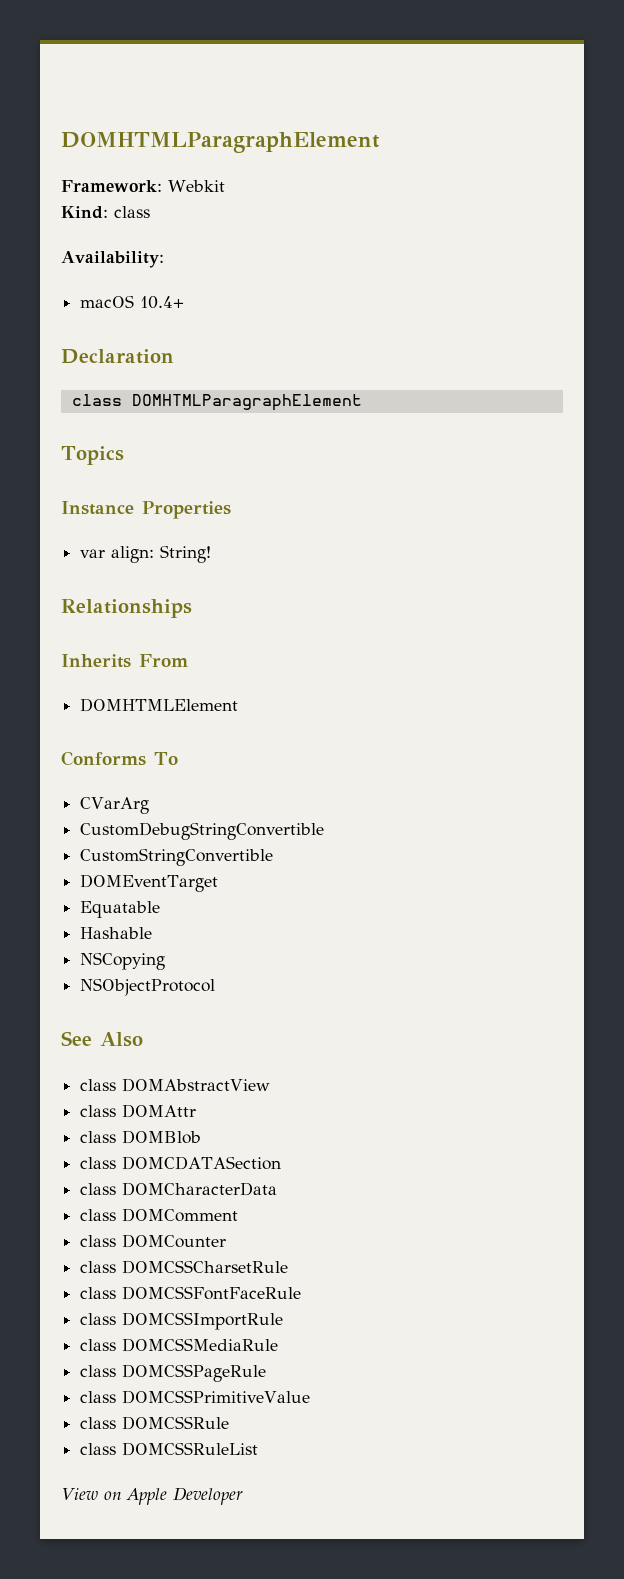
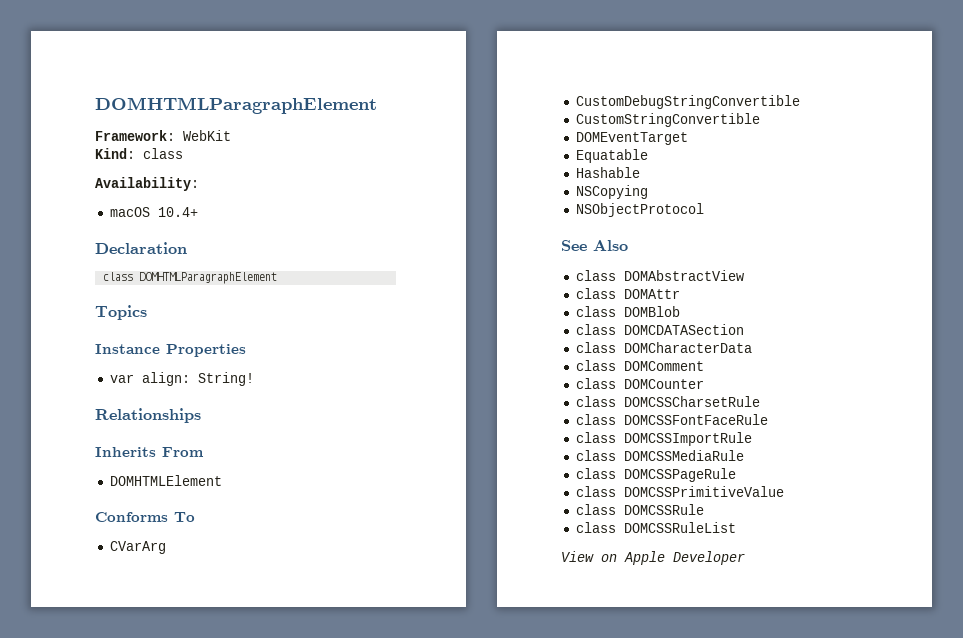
- Framework: Webkit
+ Framework: WebKit

